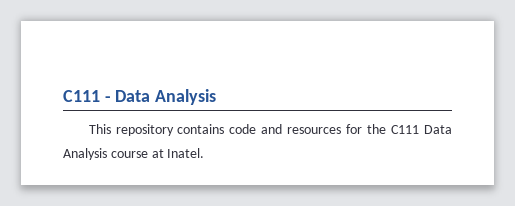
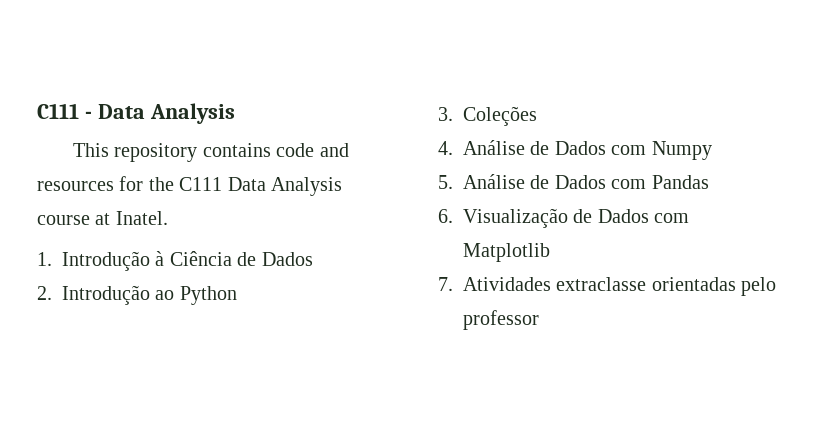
+ 1. Introdução à Ciência de Dados
+ 2. Introdução ao Python
+ 3. Coleções
+ 4. Análise de Dados com Numpy
+ 5. Análise de Dados com Pandas
+ 6. Visualização de Dados com Matplotlib
+ 7. Atividades extraclasse orientadas pelo professor

